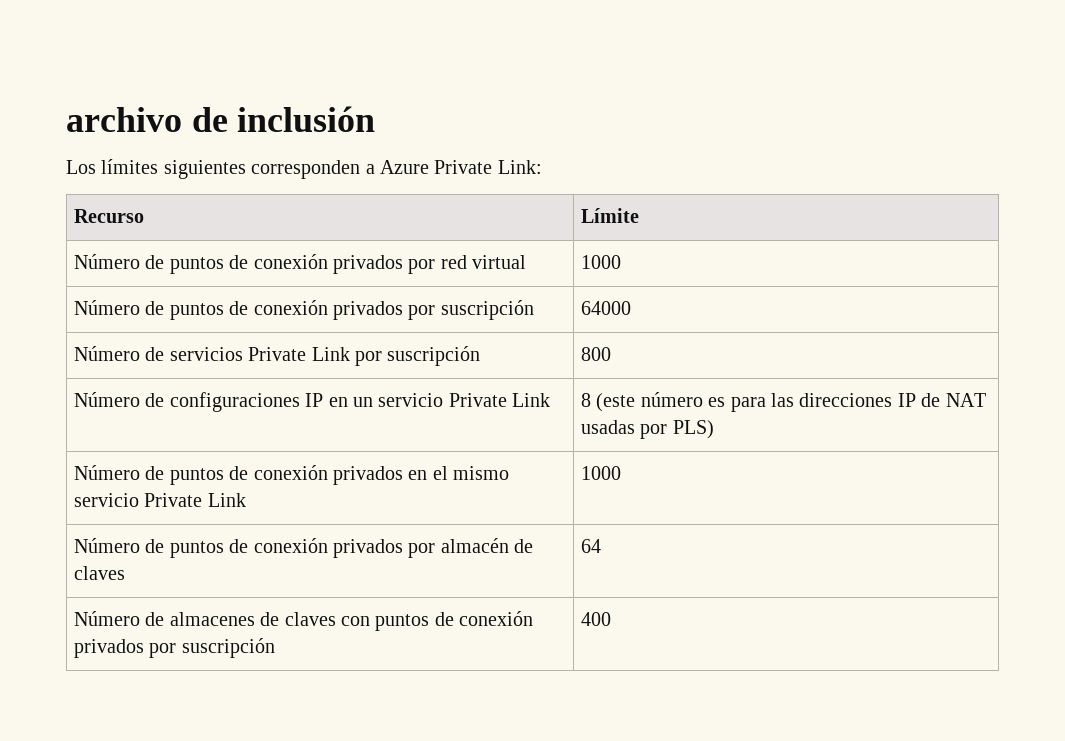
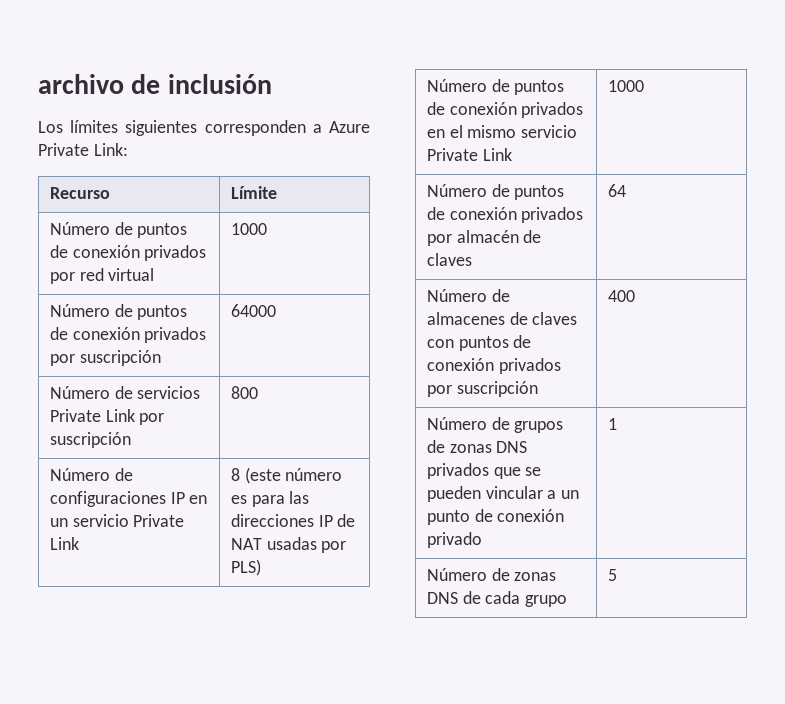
+ Número de grupos de zonas DNS privados que se pueden vincular a un punto de conexión privado | 1
+ Número de zonas DNS de cada grupo | 5

